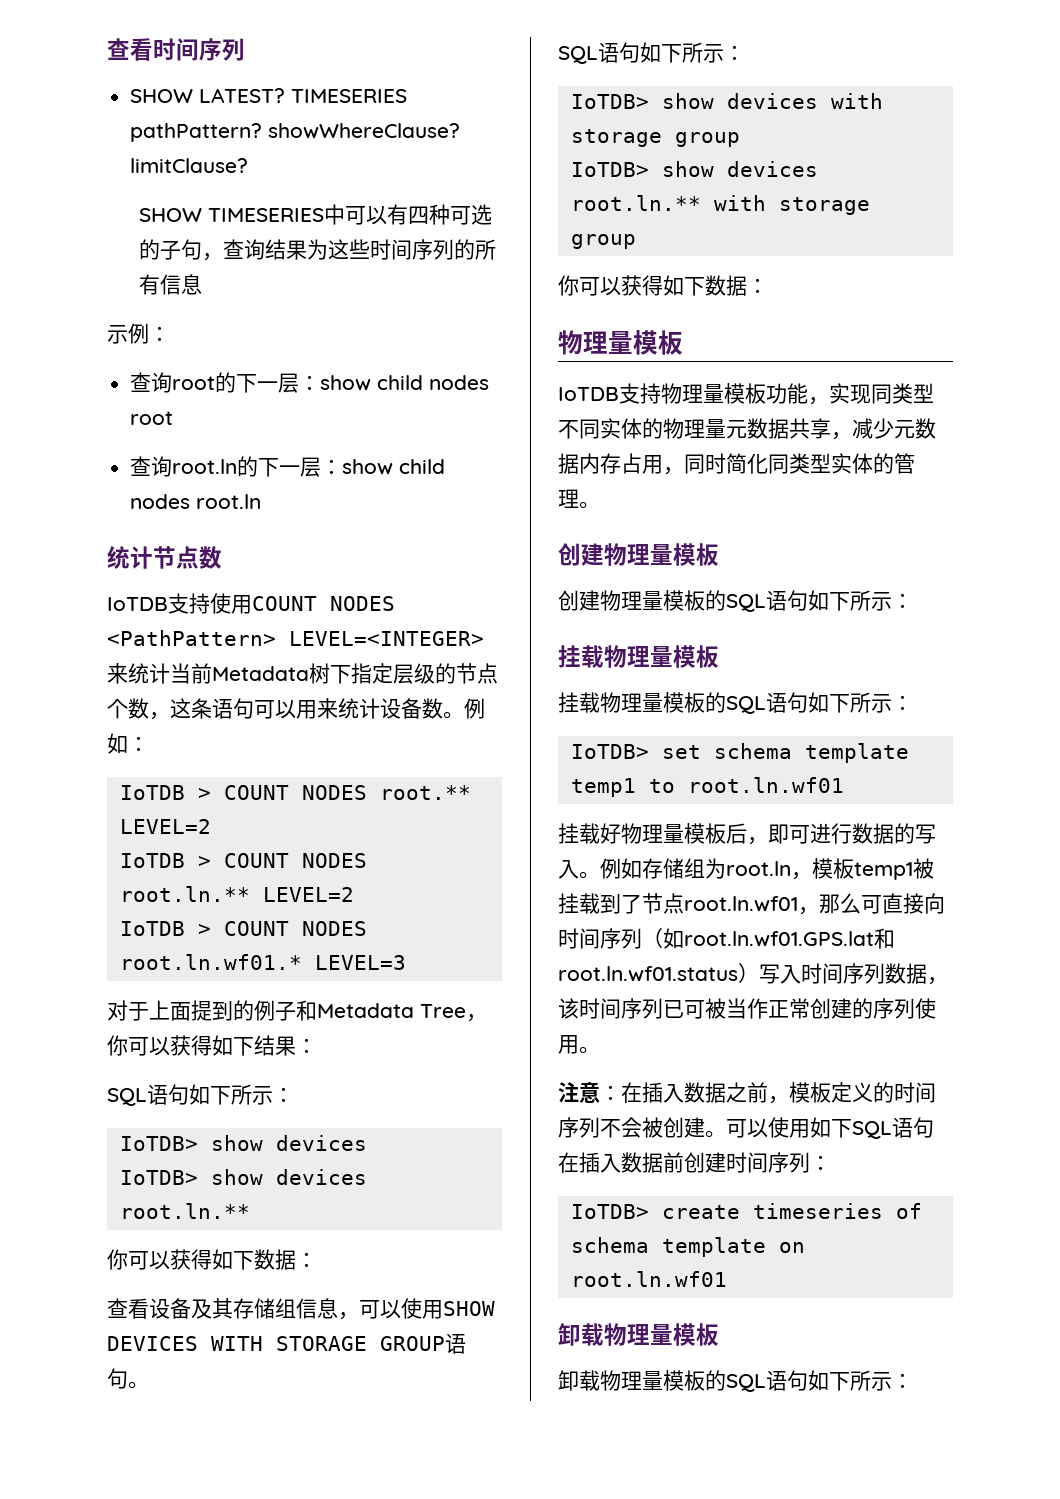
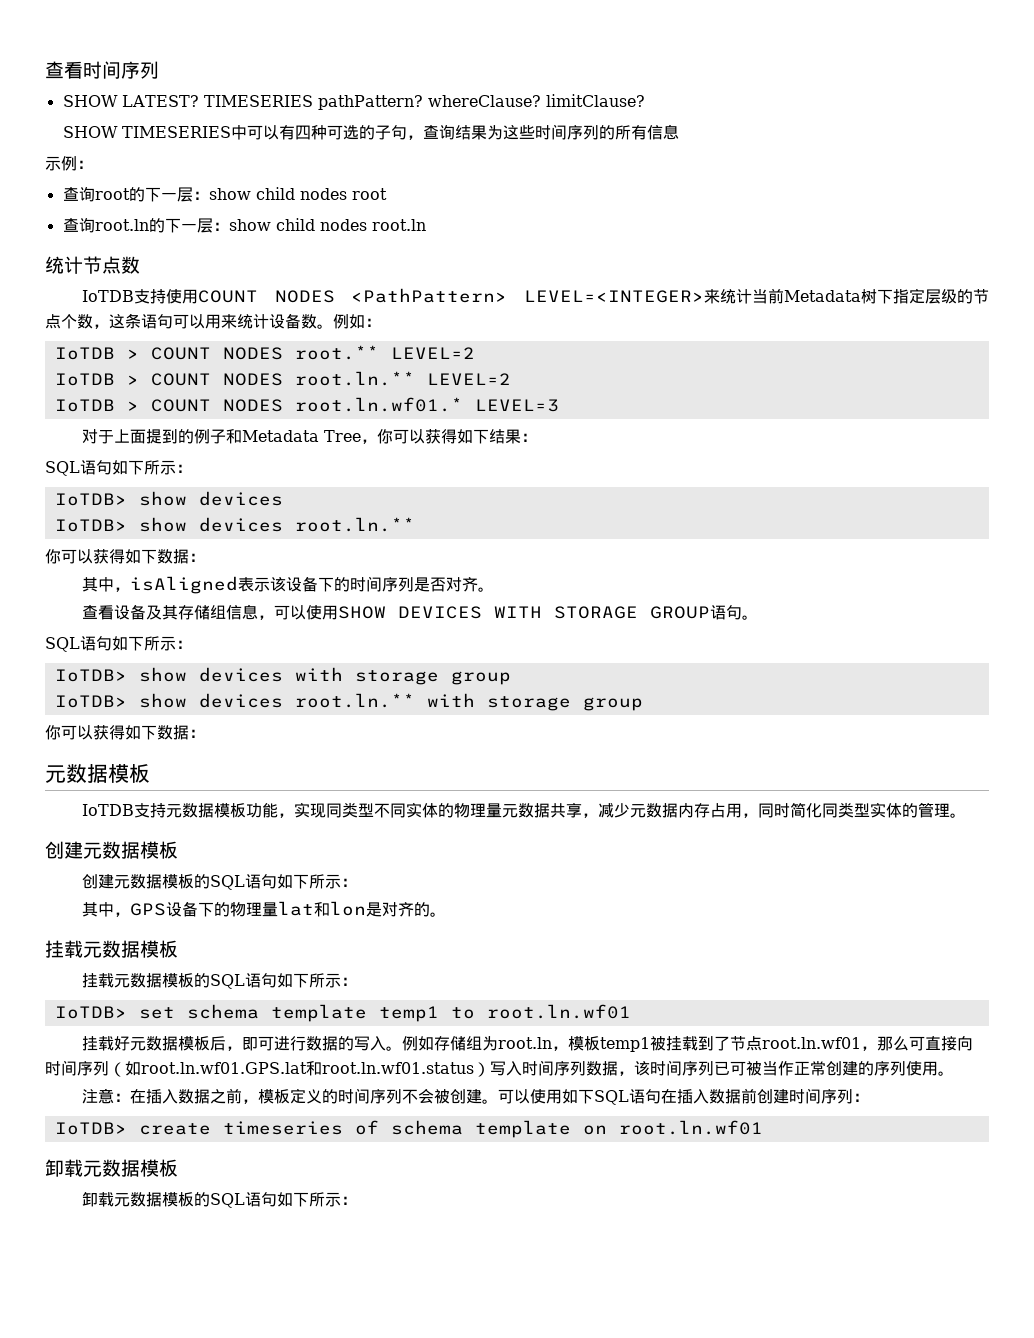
- TIMESERIES pathPattern? showWhereClause? limitClause?
+ TIMESERIES pathPattern? whereClause? limitClause?
+ 其中，isAligned表示该设备下的时间序列是否对齐。
  IoTDB> show devices root.ln.** with storage group
  你可以获得如下数据：
- 物理量模板
+ 元数据模板
- IoTDB支持物理量模板功能，实现同类型不同实体的物理量元数据共享，减少元数据内存占用，同时简化同类型实体的管理。
- 创建物理量模板
+ IoTDB支持元数据模板功能，实现同类型不同实体的物理量元数据共享，减少元数据内存占用，同时简化同类型实体的管理。
+ 创建元数据模板
- 创建物理量模板的SQL语句如下所示：
- 挂载物理量模板
+ 创建元数据模板的SQL语句如下所示：
+ 其中，GPS设备下的物理量lat和lon是对齐的。
+ 挂载元数据模板
- 挂载物理量模板的SQL语句如下所示：
+ 挂载元数据模板的SQL语句如下所示：
- 挂载好物理量模板后，即可进行数据的写入。
+ 挂载好元数据模板后，即可进行数据的写入。
  IoTDB> create timeseries of schema template on root.ln.wf01
- 卸载物理量模板
+ 卸载元数据模板
- 卸载物理量模板的SQL语句如下所示：
+ 卸载元数据模板的SQL语句如下所示：

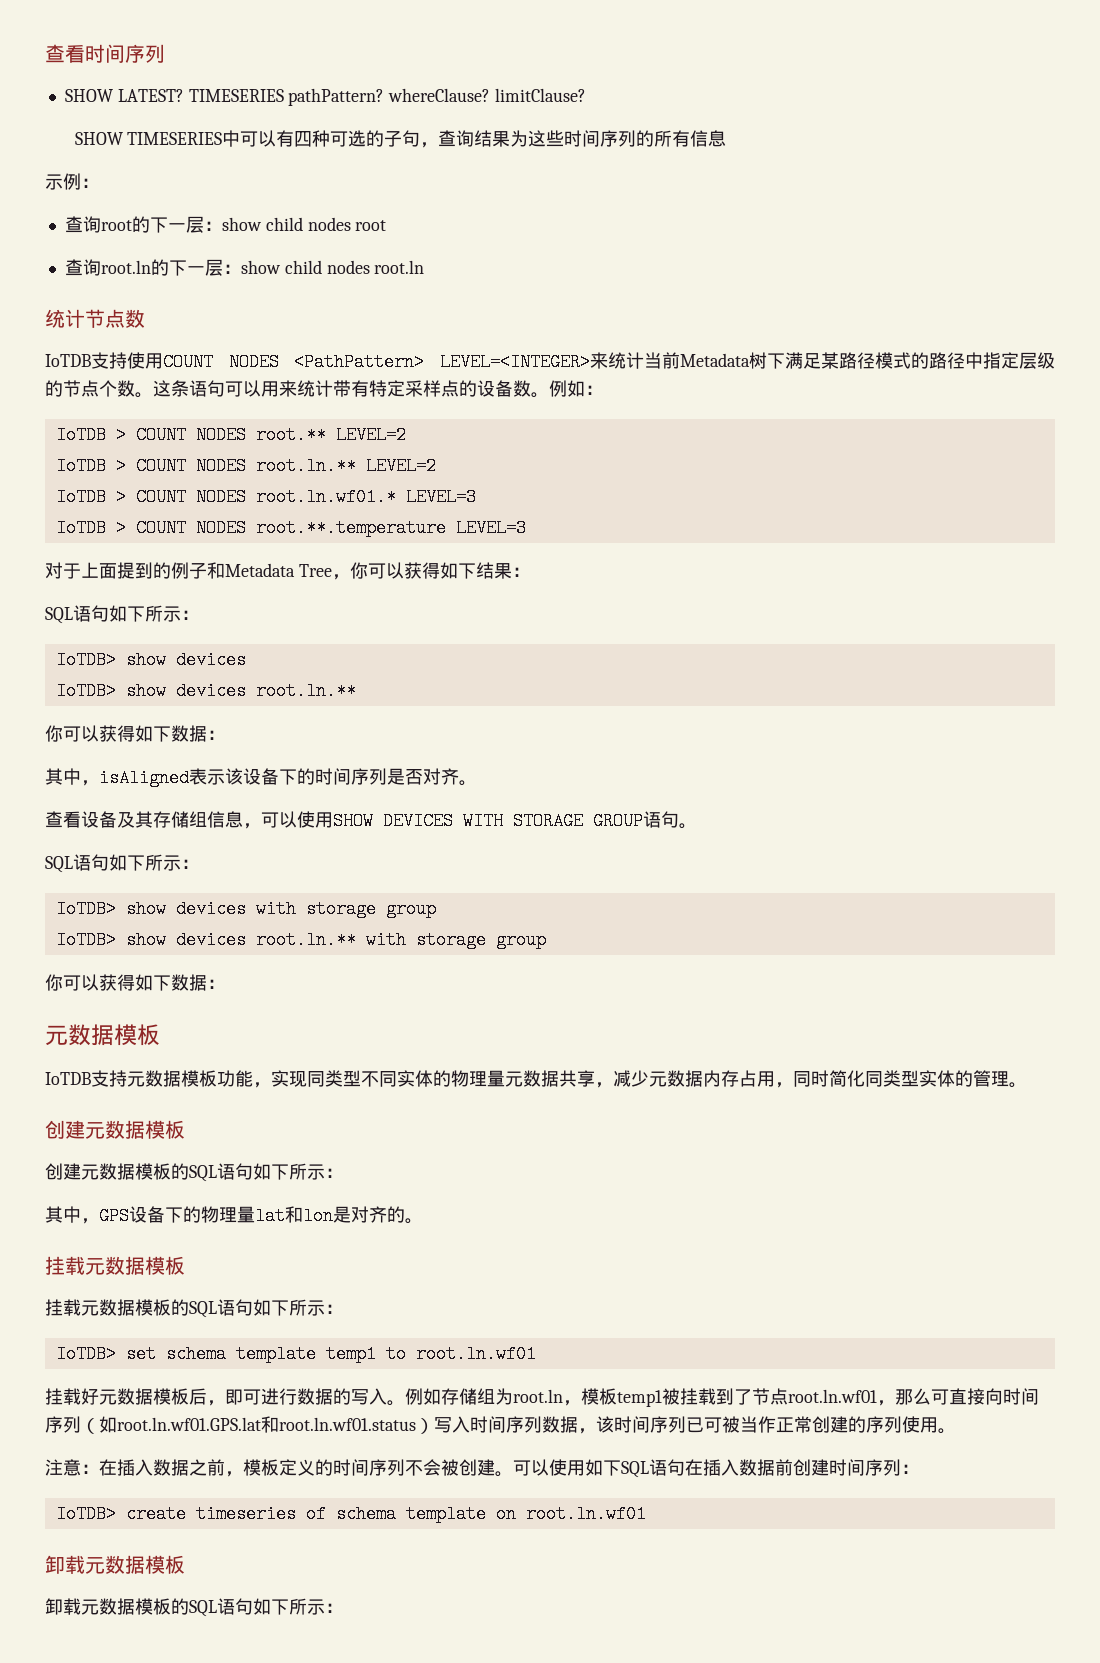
- IoTDB支持使用COUNT NODES <PathPattern> LEVEL=<INTEGER>来统计当前Metadata树下指定层级的节点个数，这条语句可以用来统计设备数。
+ IoTDB支持使用COUNT NODES <PathPattern> LEVEL=<INTEGER>来统计当前Metadata树下满足某路径模式的路径中指定层级的节点个数。这条语句可以用来统计带有特定采样点的设备数。
+ IoTDB > COUNT NODES root.**.temperature LEVEL=3

